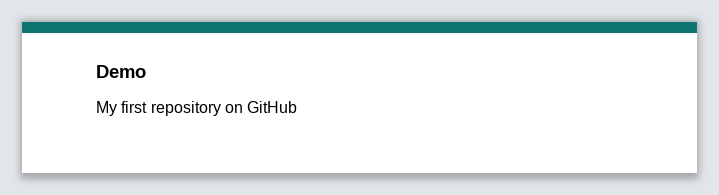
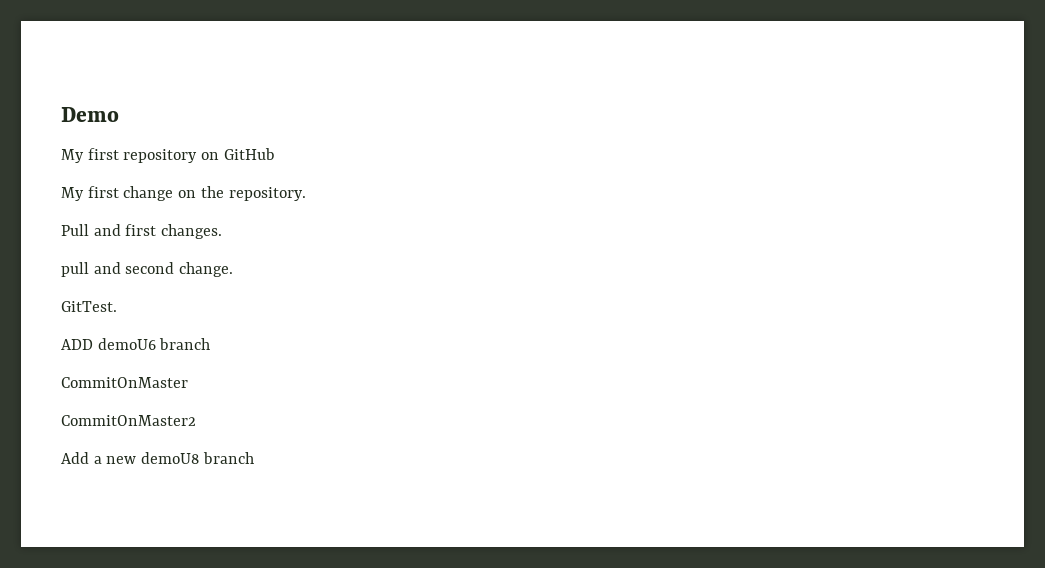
+ My first change on the repository.
+ Pull and first changes.
+ pull and second change.
+ GitTest.
+ ADD demoU6 branch
+ CommitOnMaster
+ CommitOnMaster2
+ Add a new demoU8 branch

